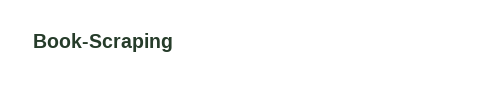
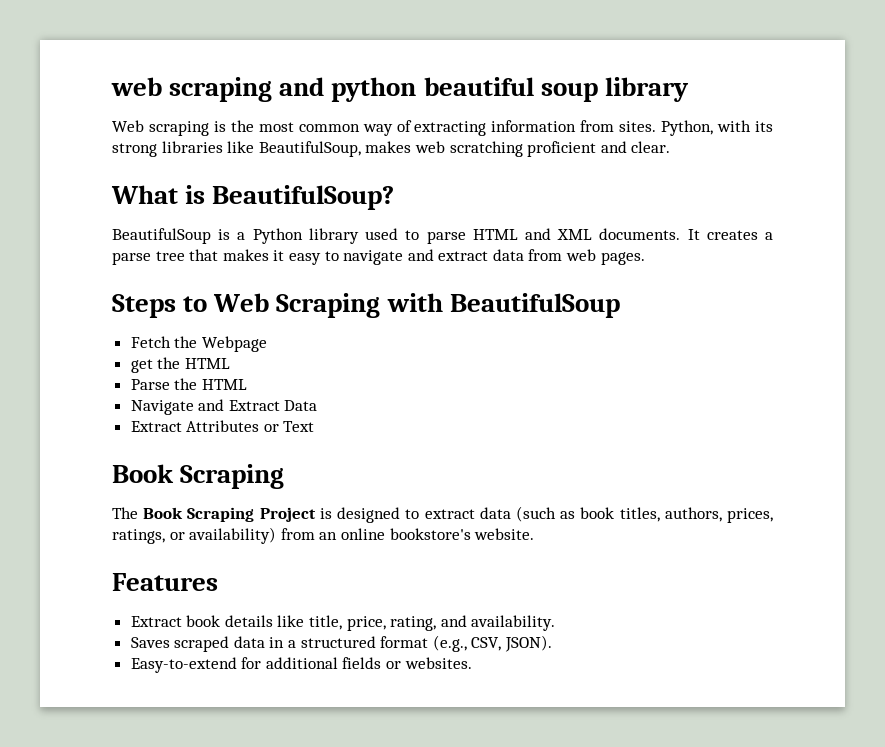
- Book-Scraping
+ web scraping and python beautiful soup library
+ Web scraping is the most common way of extracting information from sites. Python, with its strong libraries like BeautifulSoup, makes web scratching proficient and clear.
+ What is BeautifulSoup?
+ BeautifulSoup is a Python library used to parse HTML and XML documents. It creates a parse tree that makes it easy to navigate and extract data from web pages.
+ Steps to Web Scraping with BeautifulSoup
+ Fetch the Webpage
+ get the HTML
+ Parse the HTML
+ Navigate and Extract Data
+ Extract Attributes or Text
+ Book Scraping
+ The Book Scraping Project is designed to extract data (such as book titles, authors, prices, ratings, or availability) from an online bookstore's website.
+ Features
+ Extract book details like title, price, rating, and availability.
+ Saves scraped data in a structured format (e.g., CSV, JSON).
+ Easy-to-extend for additional fields or websites.

